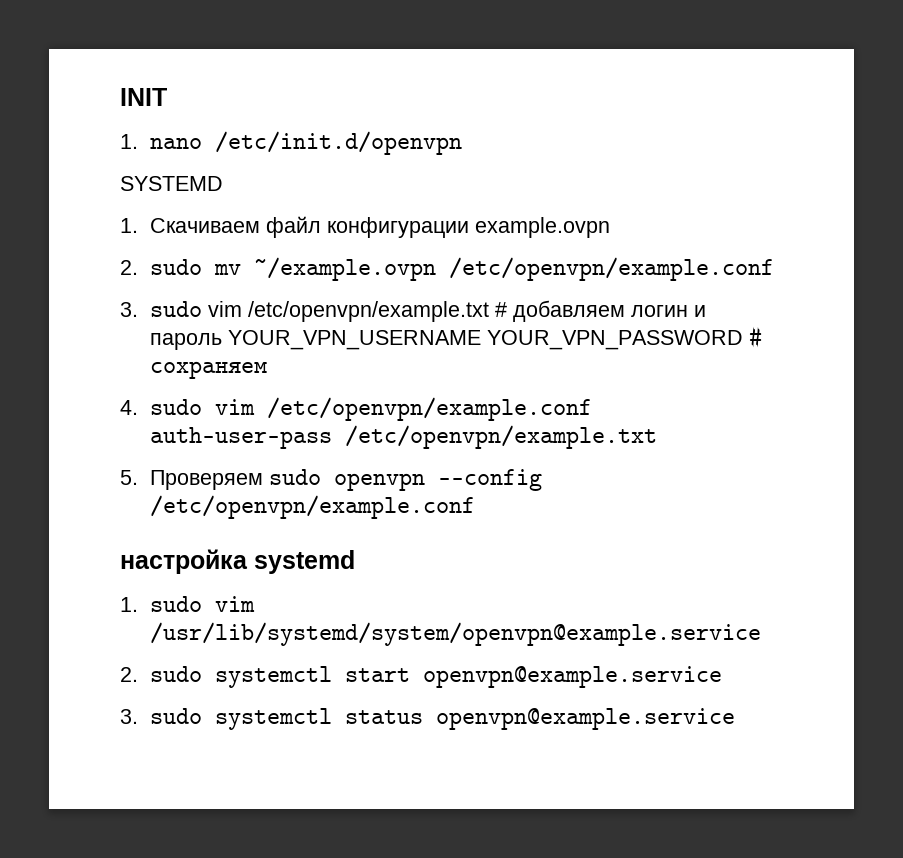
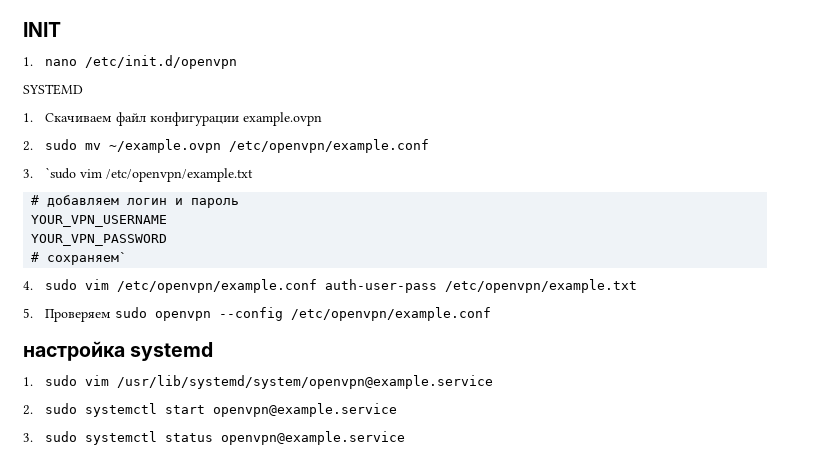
- 3. sudo vim /etc/openvpn/example.txt # добавляем логин и пароль YOUR_VPN_USERNAME YOUR_VPN_PASSWORD # сохраняем
+ 3. `sudo vim /etc/openvpn/example.txt
+ # добавляем логин и пароль
+ YOUR_VPN_USERNAME
+ YOUR_VPN_PASSWORD
+ # сохраняем`

